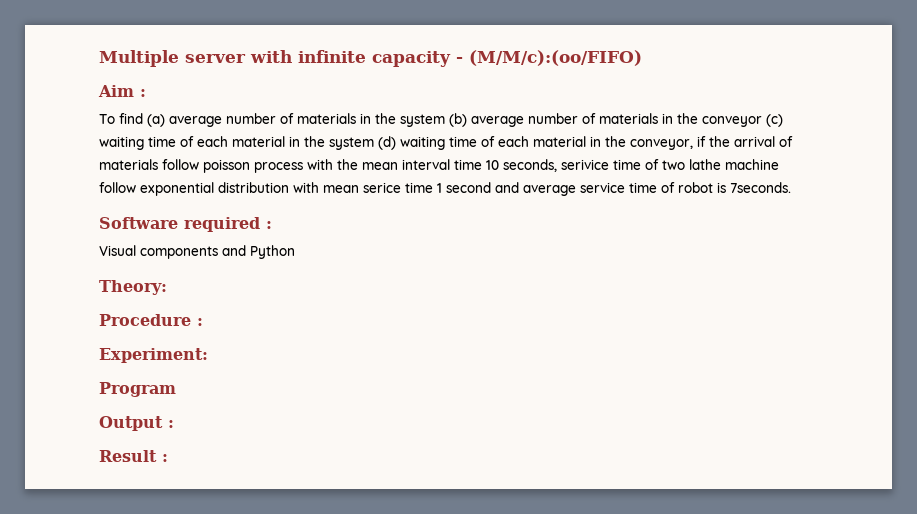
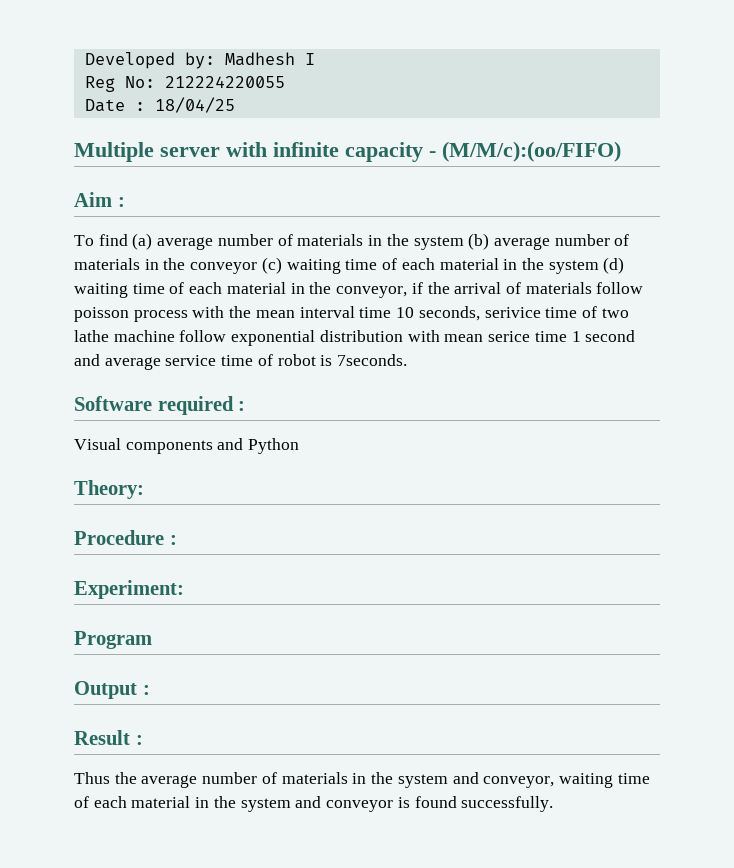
+ Developed by: Madhesh I
+ Reg No: 212224220055
+ Date : 18/04/25
+ Thus the average number of materials in the system and conveyor, waiting time of each material in the system and conveyor is found successfully.

